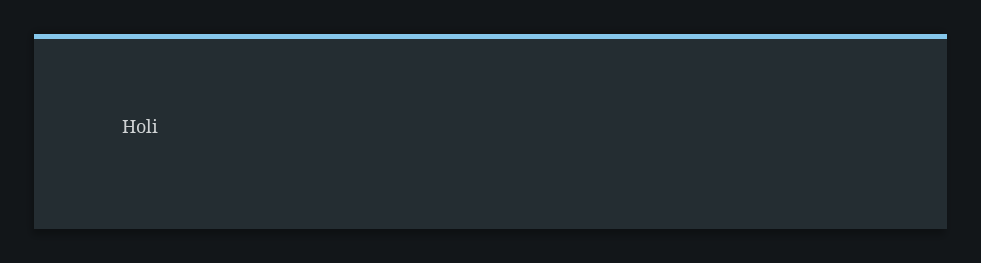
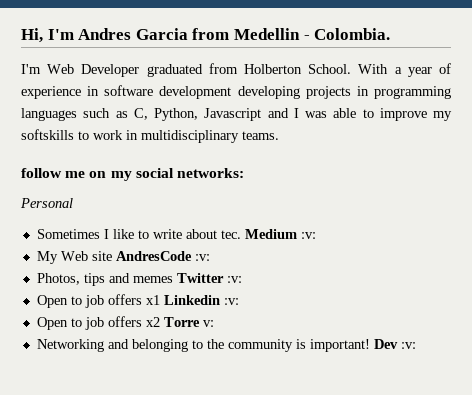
- Holi
+ Hi, I'm Andres Garcia from Medellin - Colombia.
+ I'm Web Developer graduated from Holberton School. With a year of experience in software development developing projects in programming languages such as C, Python, Javascript and I was able to improve my softskills to work in multidisciplinary teams.
+ follow me on my social networks:
+ Personal
+ Sometimes I like to write about tec. Medium :v:
+ My Web site AndresCode :v:
+ Photos, tips and memes Twitter :v:
+ Open to job offers x1 Linkedin :v:
+ Open to job offers x2 Torre v:
+ Networking and belonging to the community is important! Dev :v:

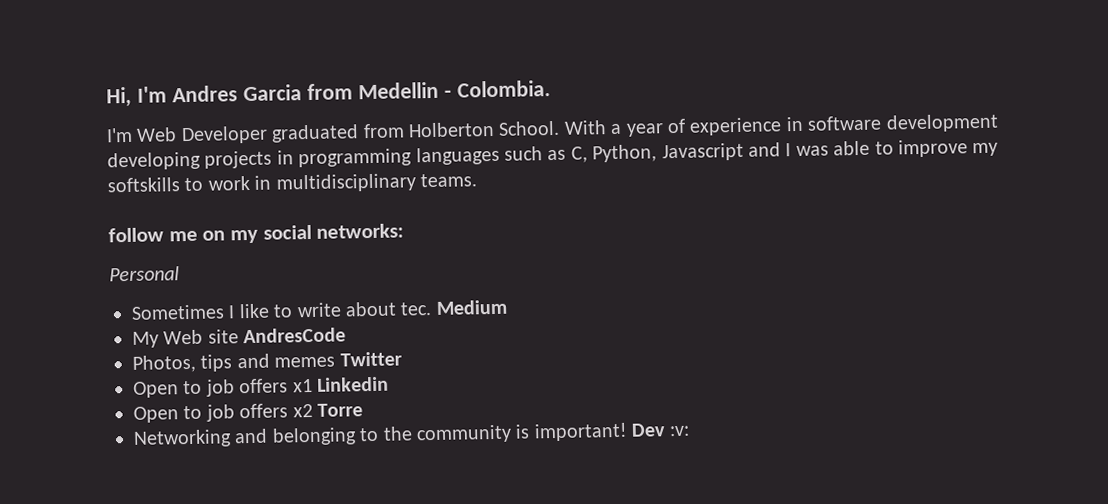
- Medium :v:
+ Medium
- My Web site AndresCode :v:
+ My Web site AndresCode
- Photos, tips and memes Twitter :v:
+ Photos, tips and memes Twitter
- Open to job offers x1 Linkedin :v:
+ Open to job offers x1 Linkedin
- Open to job offers x2 Torre v:
+ Open to job offers x2 Torre

